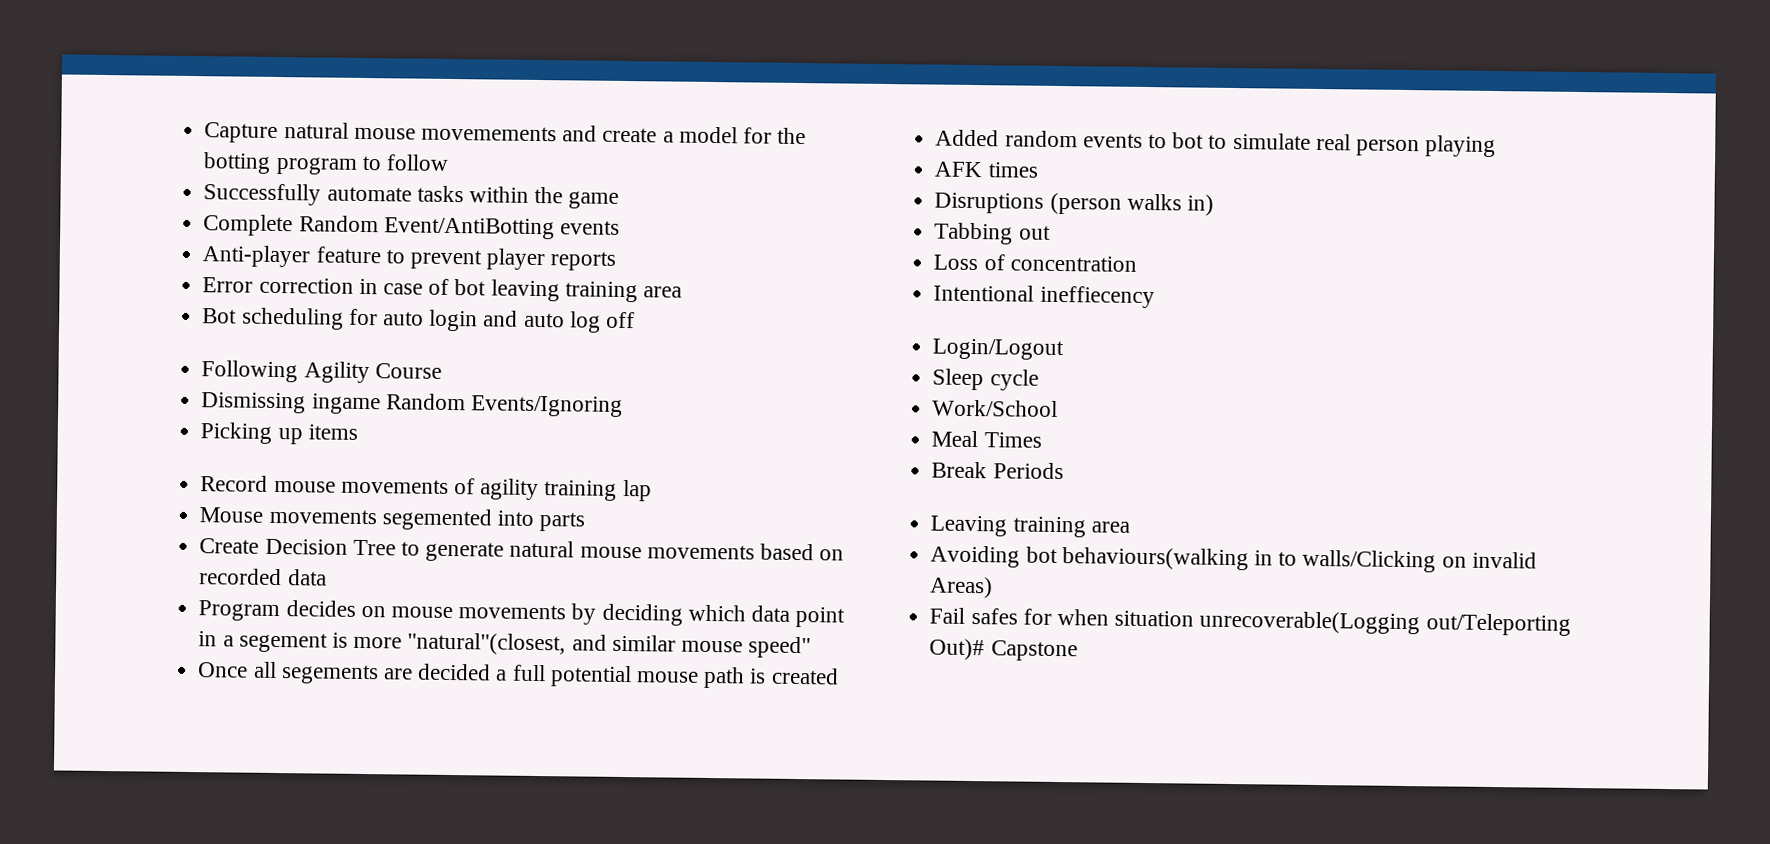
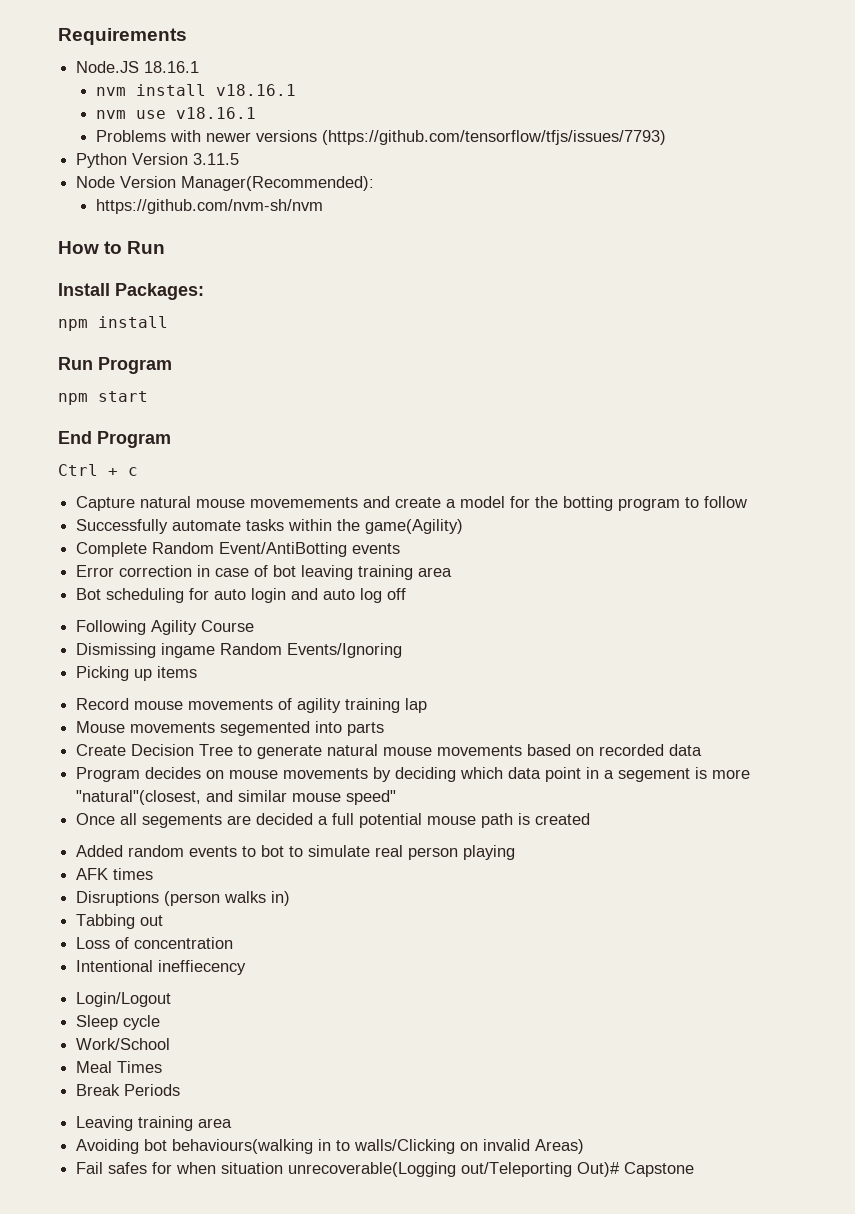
+ Requirements
+ Node.JS 18.16.1
+ nvm install v18.16.1
+ nvm use v18.16.1
+ Problems with newer versions (https://github.com/tensorflow/tfjs/issues/7793)
+ Python Version 3.11.5
+ Node Version Manager(Recommended):
+ https://github.com/nvm-sh/nvm
+ How to Run
+ Install Packages:
+ npm install
+ Run Program
+ npm start
+ End Program
+ Ctrl + c
- Successfully automate tasks within the game
+ Successfully automate tasks within the game(Agility)
- Anti-player feature to prevent player reports

